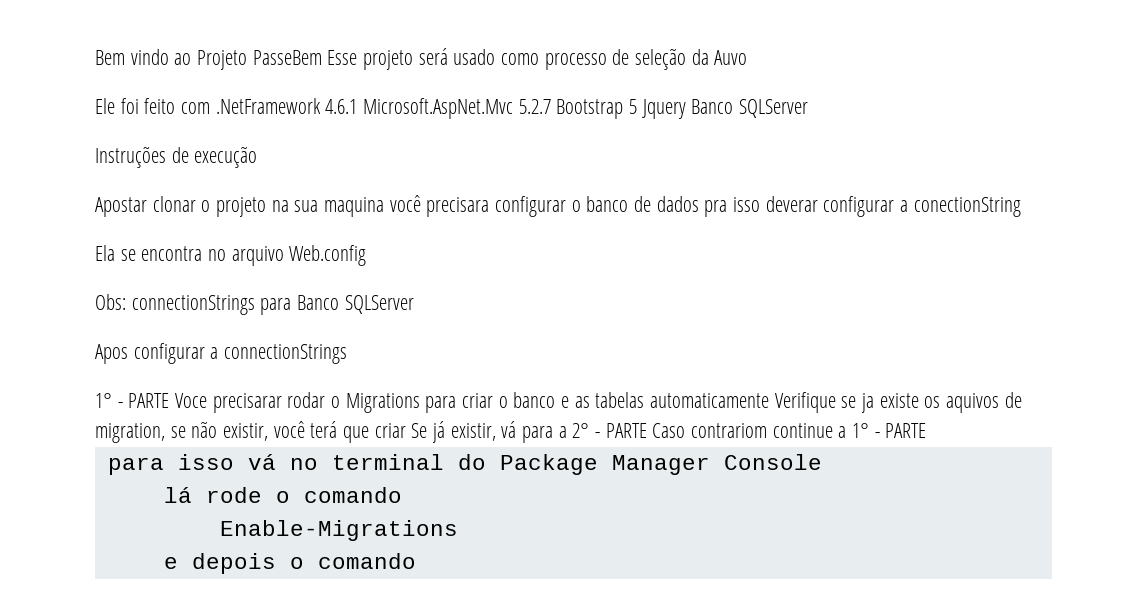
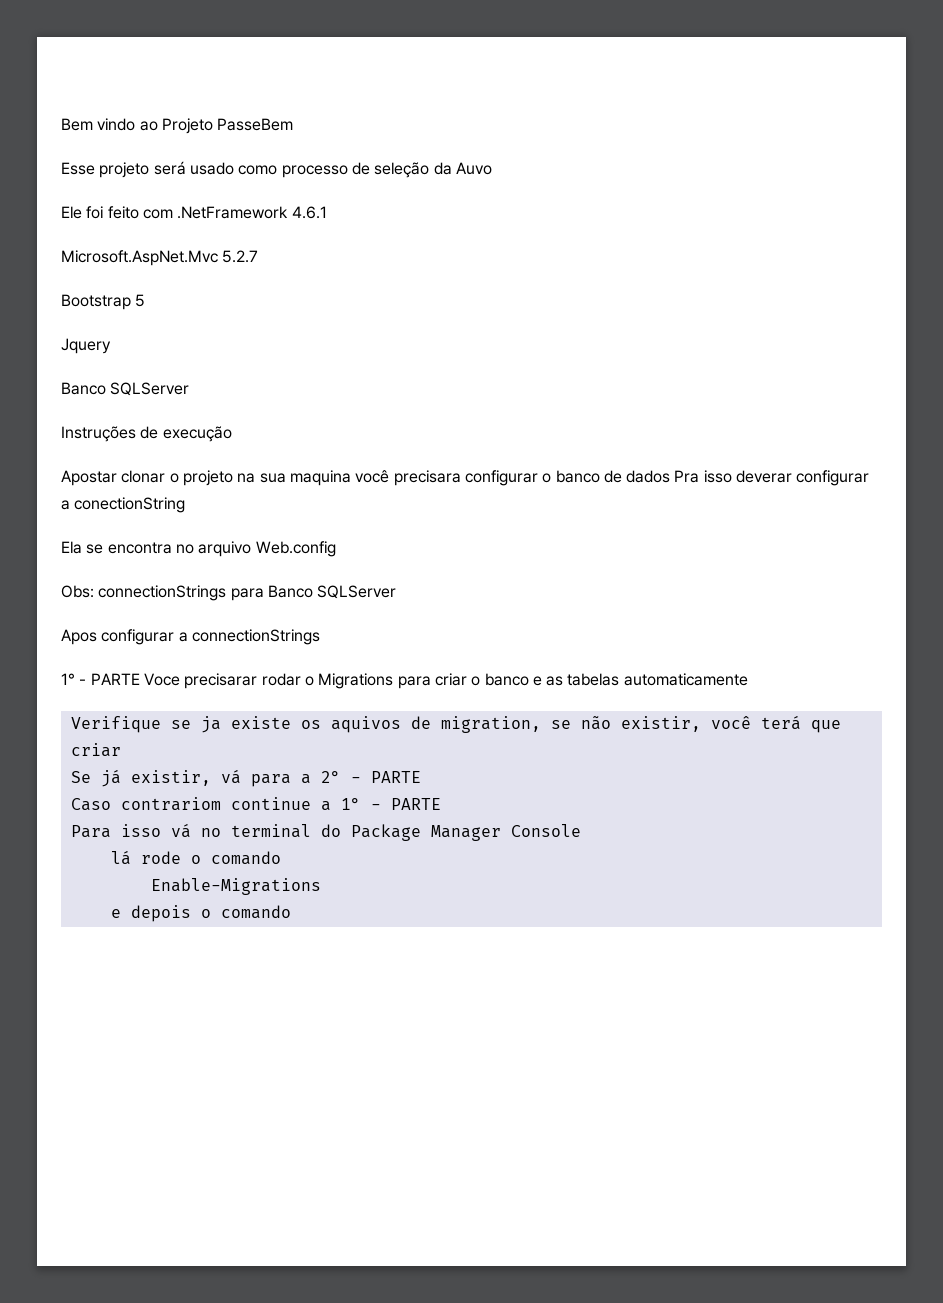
- Bem vindo ao Projeto PasseBem Esse projeto será usado como processo de seleção da Auvo
+ Bem vindo ao Projeto PasseBem
+ Esse projeto será usado como processo de seleção da Auvo
- Ele foi feito com .NetFramework 4.6.1 Microsoft.AspNet.Mvc 5.2.7 Bootstrap 5 Jquery Banco SQLServer
+ Ele foi feito com .NetFramework 4.6.1
+ Microsoft.AspNet.Mvc 5.2.7
+ Bootstrap 5
+ Jquery
+ Banco SQLServer
- Apostar clonar o projeto na sua maquina você precisara configurar o banco de dados pra isso deverar configurar a conectionString
+ Apostar clonar o projeto na sua maquina você precisara configurar o banco de dados Pra isso deverar configurar a conectionString
- 1° - PARTE Voce precisarar rodar o Migrations para criar o banco e as tabelas automaticamente Verifique se ja existe os aquivos de migration, se não existir, você terá que criar Se já existir, vá para a 2° - PARTE Caso contrariom continue a 1° - PARTE
+ 1° - PARTE Voce precisarar rodar o Migrations para criar o banco e as tabelas automaticamente
+ Verifique se ja existe os aquivos de migration, se não existir, você terá que criar
+ Se já existir, vá para a 2° - PARTE
+ Caso contrariom continue a 1° - PARTE
- para isso vá no terminal do Package Manager Console
+ Para isso vá no terminal do Package Manager Console

